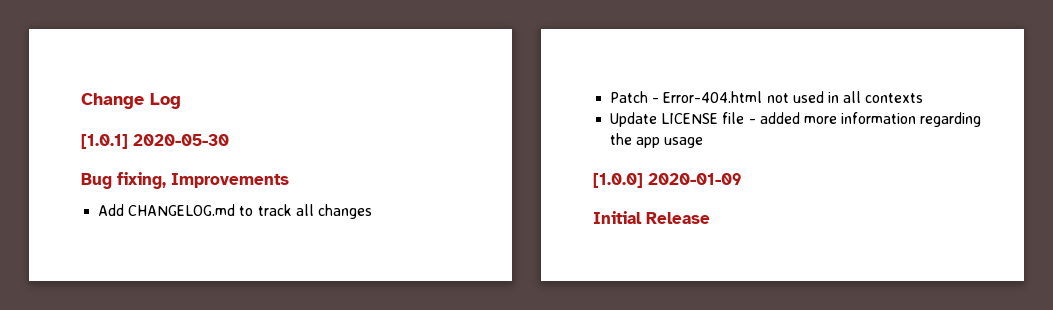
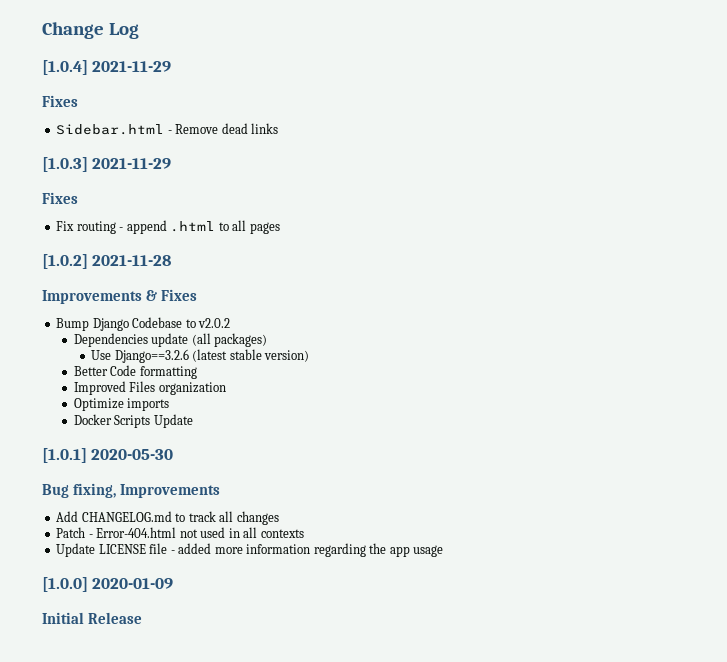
+ [1.0.4] 2021-11-29
+ Fixes
+ Sidebar.html - Remove dead links
+ [1.0.3] 2021-11-29
+ Fixes
+ Fix routing - append .html to all pages
+ [1.0.2] 2021-11-28
+ Improvements & Fixes
+ Bump Django Codebase to v2.0.2
+ Dependencies update (all packages)
+ Use Django==3.2.6 (latest stable version)
+ Better Code formatting
+ Improved Files organization
+ Optimize imports
+ Docker Scripts Update

